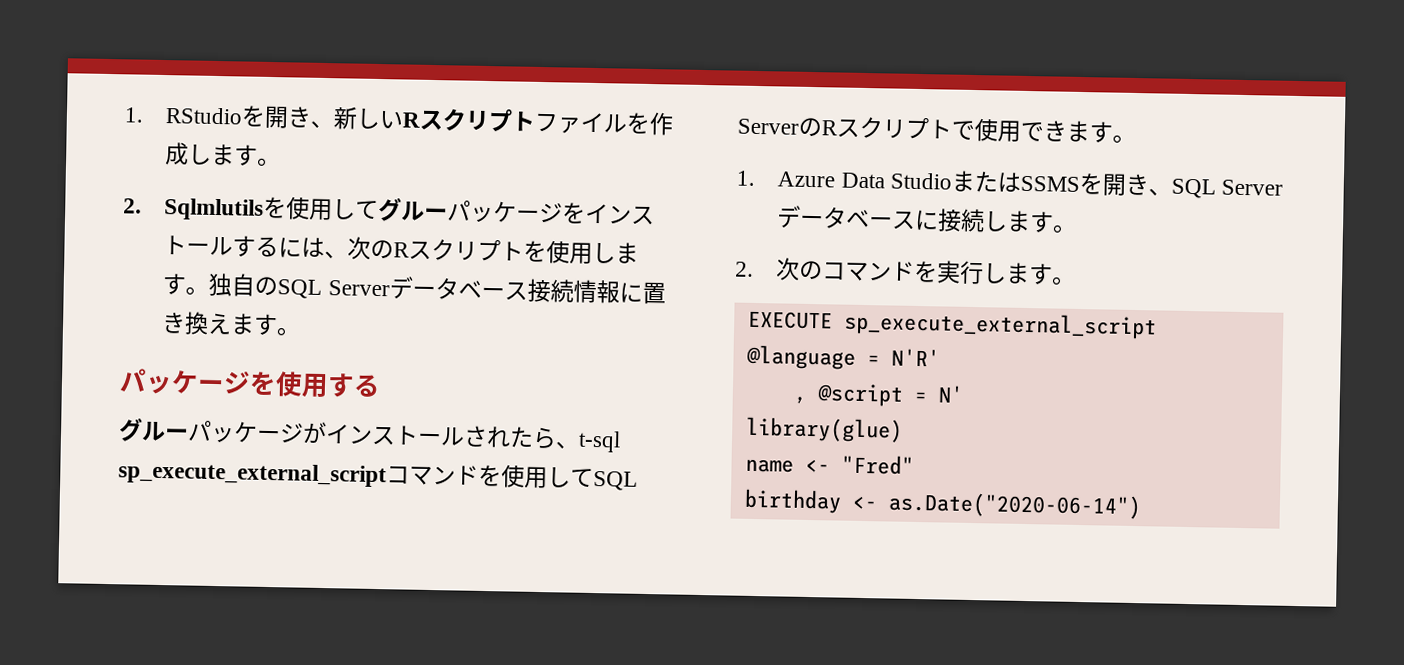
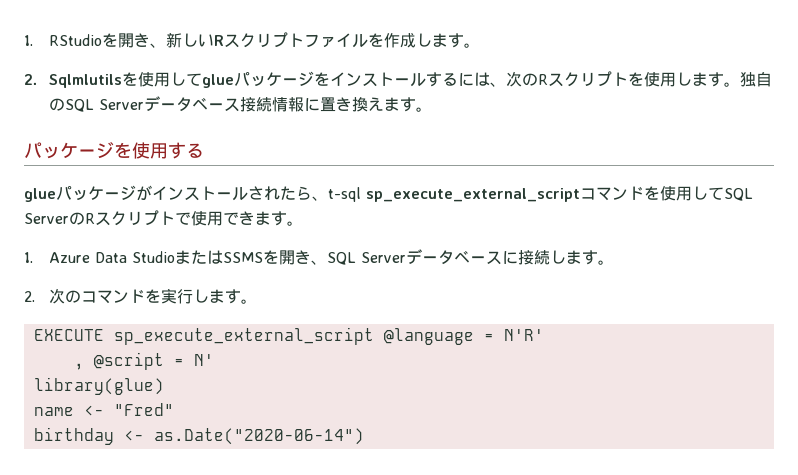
- 2. Sqlmlutilsを使用してグルーパッケージをインストールするには、次のRスクリプトを使用します。
+ 2. Sqlmlutilsを使用してglueパッケージをインストールするには、次のRスクリプトを使用します。
- グルーパッケージがインストールされたら、t-sql sp_execute_external_scriptコマンドを使用してSQL ServerのRスクリプトで使用できます。
+ glueパッケージがインストールされたら、t-sql sp_execute_external_scriptコマンドを使用してSQL ServerのRスクリプトで使用できます。

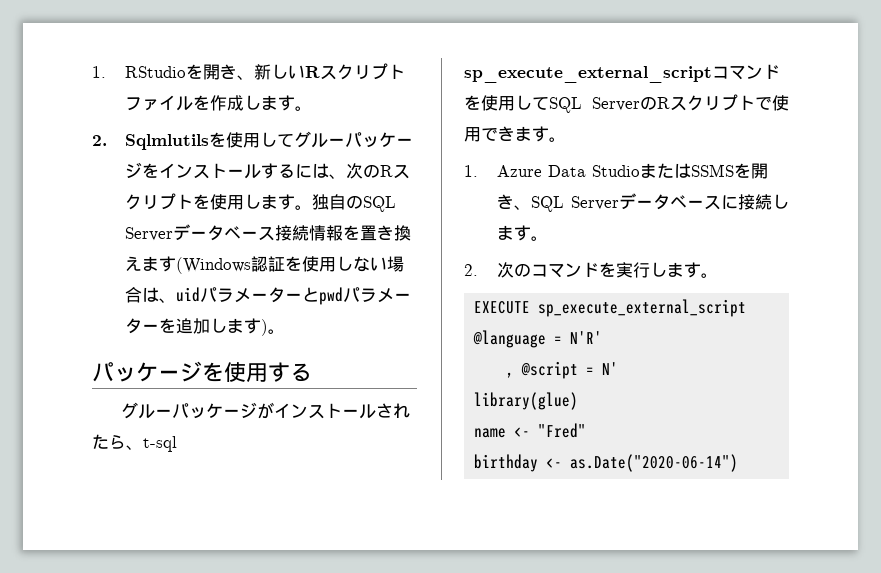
- 2. Sqlmlutilsを使用してglueパッケージをインストールするには、次のRスクリプトを使用します。
+ 2. Sqlmlutilsを使用してグルーパッケージをインストールするには、次のRスクリプトを使用します。
- 独自のSQL Serverデータベース接続情報に置き換えます。
+ 独自のSQL Serverデータベース接続情報を置き換えます(Windows認証を使用しない場合は、uidパラメーターとpwdパラメーターを追加します)。
- glueパッケージがインストールされたら、t-sql sp_execute_external_scriptコマンドを使用してSQL ServerのRスクリプトで使用できます。
+ グルーパッケージがインストールされたら、t-sql sp_execute_external_scriptコマンドを使用してSQL ServerのRスクリプトで使用できます。

